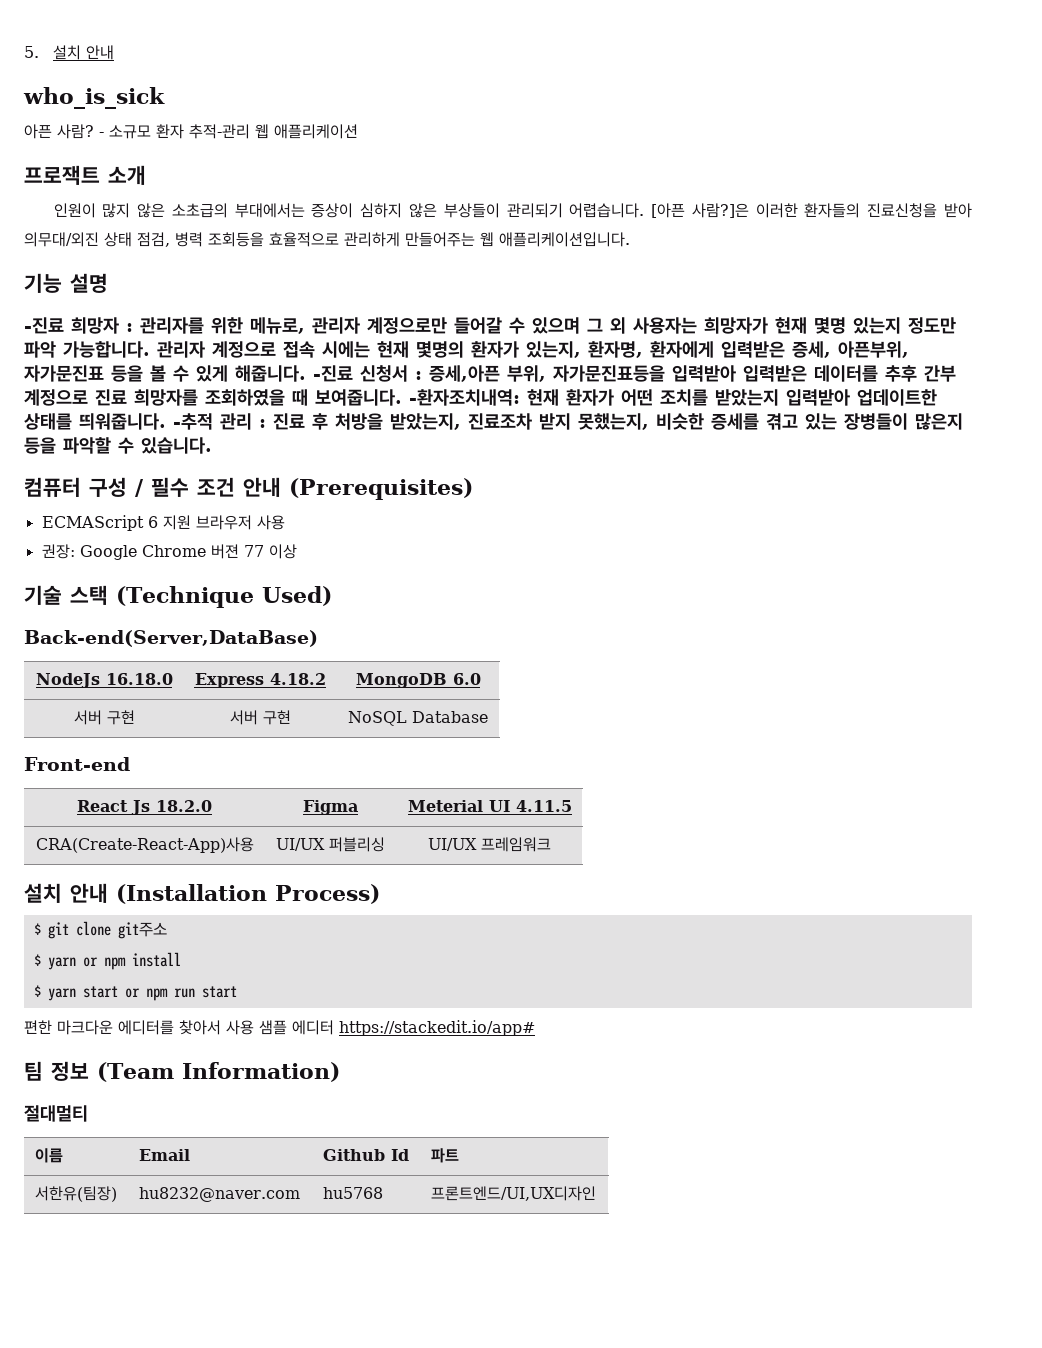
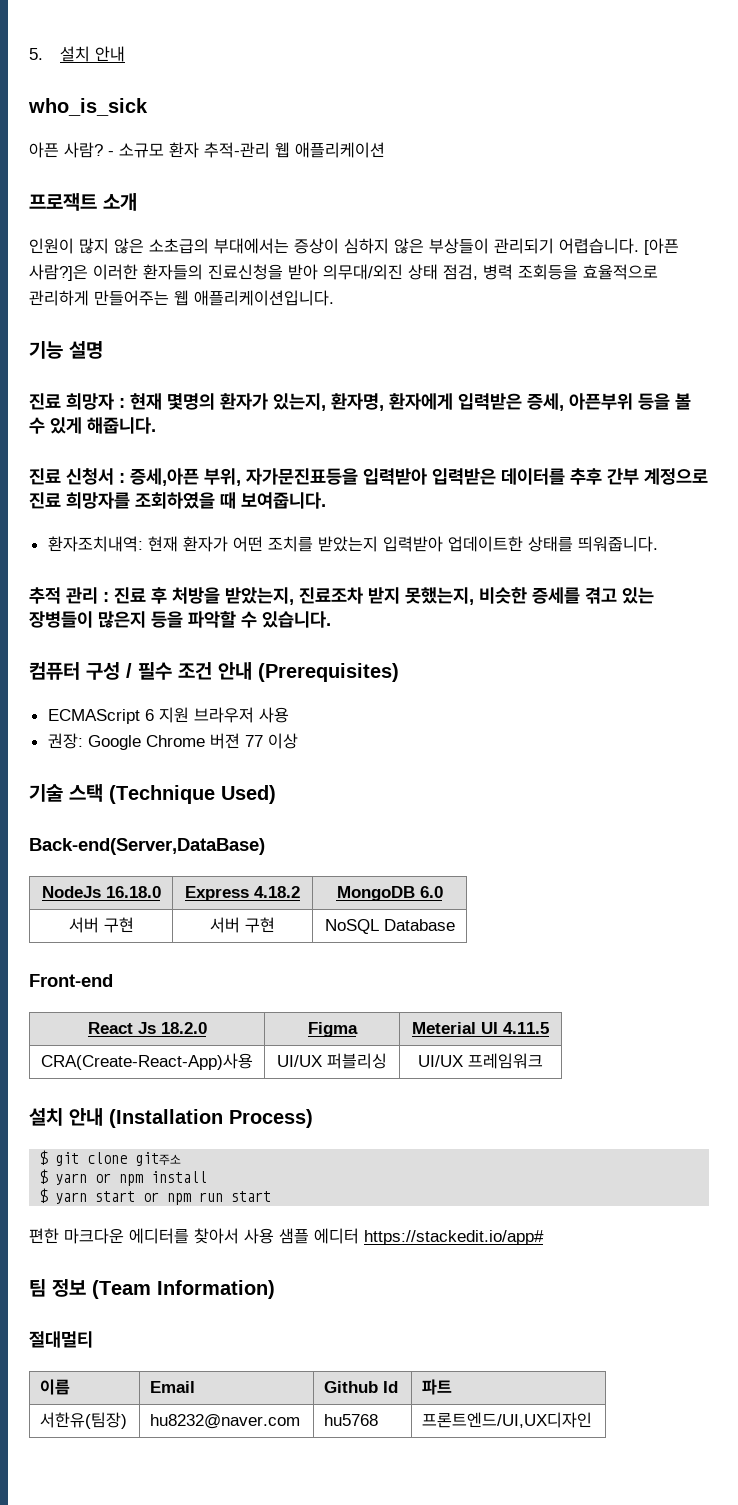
- -진료 희망자 : 관리자를 위한 메뉴로, 관리자 계정으로만 들어갈 수 있으며 그 외 사용자는 희망자가 현재 몇명 있는지 정도만 파악 가능합니다. 관리자 계정으로 접속 시에는 현재 몇명의 환자가 있는지, 환자명, 환자에게 입력받은 증세, 아픈부위, 자가문진표 등을 볼 수 있게 해줍니다. -진료 신청서 : 증세,아픈 부위, 자가문진표등을 입력받아 입력받은 데이터를 추후 간부 계정으로 진료 희망자를 조회하였을 때 보여줍니다. -환자조치내역: 현재 환자가 어떤 조치를 받았는지 입력받아 업데이트한 상태를 띄워줍니다. -추적 관리 : 진료 후 처방을 받았는지, 진료조차 받지 못했는지, 비슷한 증세를 겪고 있는 장병들이 많은지 등을 파악할 수 있습니다.
+ 진료 희망자 : 현재 몇명의 환자가 있는지, 환자명, 환자에게 입력받은 증세, 아픈부위 등을 볼 수 있게 해줍니다.
+ 진료 신청서 : 증세,아픈 부위, 자가문진표등을 입력받아 입력받은 데이터를 추후 간부 계정으로 진료 희망자를 조회하였을 때 보여줍니다.
+ 환자조치내역: 현재 환자가 어떤 조치를 받았는지 입력받아 업데이트한 상태를 띄워줍니다.
+ 추적 관리 : 진료 후 처방을 받았는지, 진료조차 받지 못했는지, 비슷한 증세를 겪고 있는 장병들이 많은지 등을 파악할 수 있습니다.

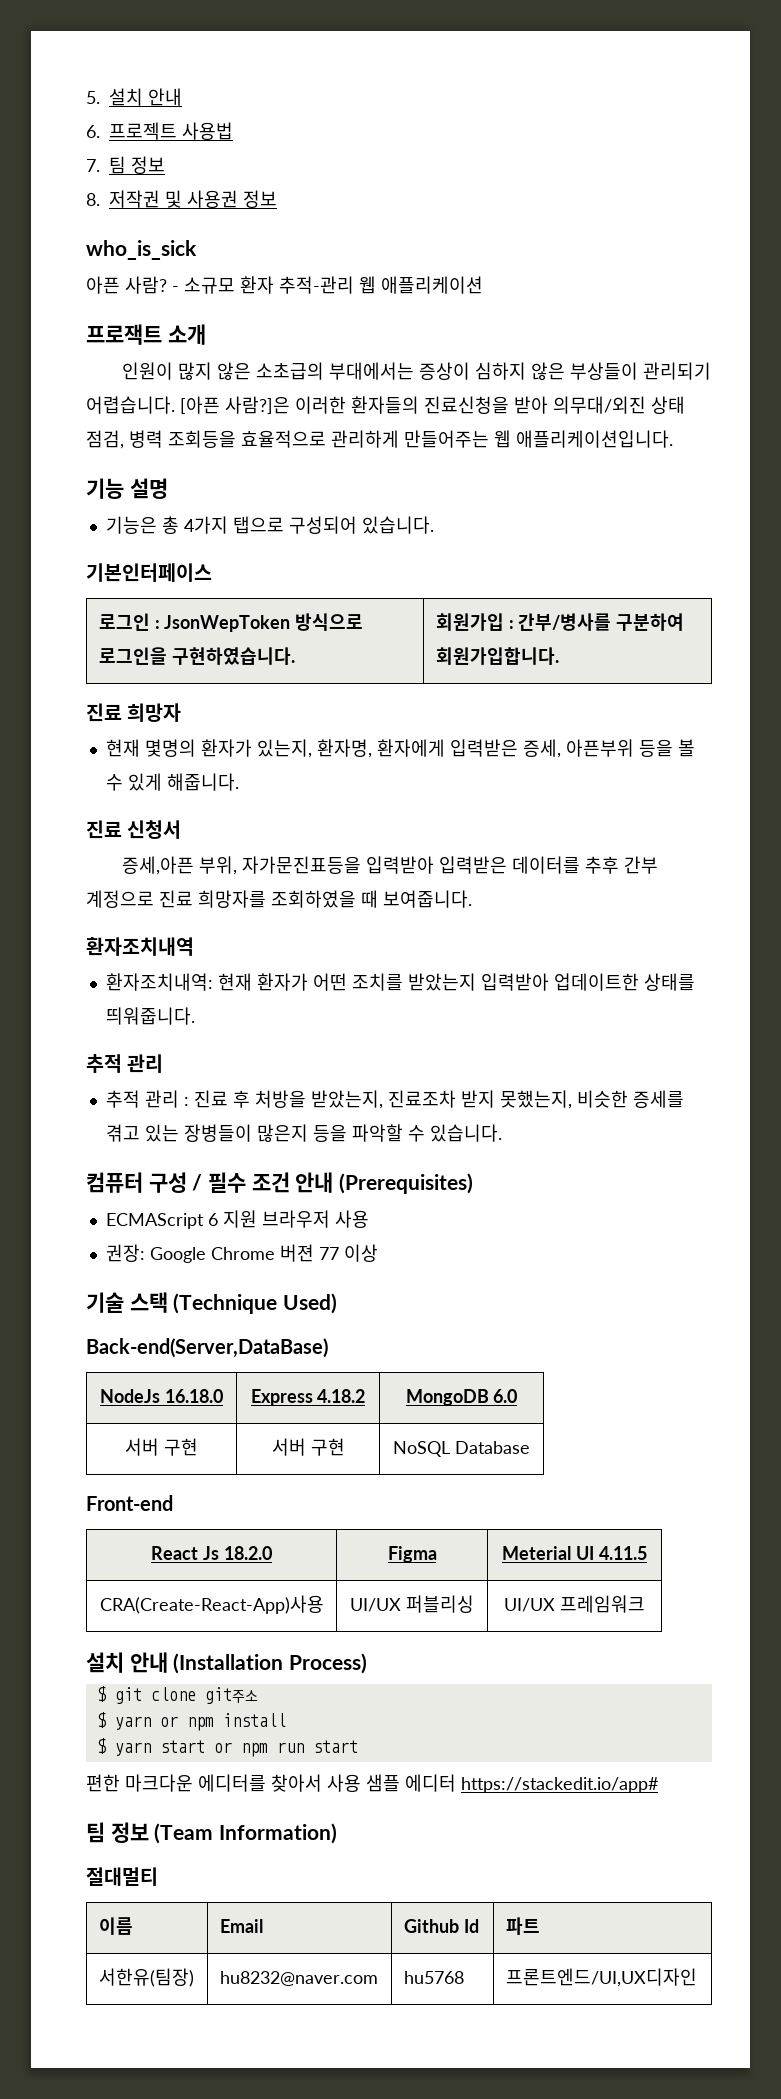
+ 6. 프로젝트 사용법
+ 7. 팀 정보
+ 8. 저작권 및 사용권 정보
+ 기능은 총 4가지 탭으로 구성되어 있습니다.
+ 기본인터페이스
+ 로그인 : JsonWepToken 방식으로 로그인을 구현하였습니다. | 회원가입 : 간부/병사를 구분하여 회원가입합니다.
- 진료 희망자 : 현재 몇명의 환자가 있는지, 환자명, 환자에게 입력받은 증세, 아픈부위 등을 볼 수 있게 해줍니다.
+ 진료 희망자
+ 현재 몇명의 환자가 있는지, 환자명, 환자에게 입력받은 증세, 아픈부위 등을 볼 수 있게 해줍니다.
- 진료 신청서 : 증세,아픈 부위, 자가문진표등을 입력받아 입력받은 데이터를 추후 간부 계정으로 진료 희망자를 조회하였을 때 보여줍니다.
+ 진료 신청서
+ 증세,아픈 부위, 자가문진표등을 입력받아 입력받은 데이터를 추후 간부 계정으로 진료 희망자를 조회하였을 때 보여줍니다.
+ 환자조치내역
  환자조치내역: 현재 환자가 어떤 조치를 받았는지 입력받아 업데이트한 상태를 띄워줍니다.
+ 추적 관리

